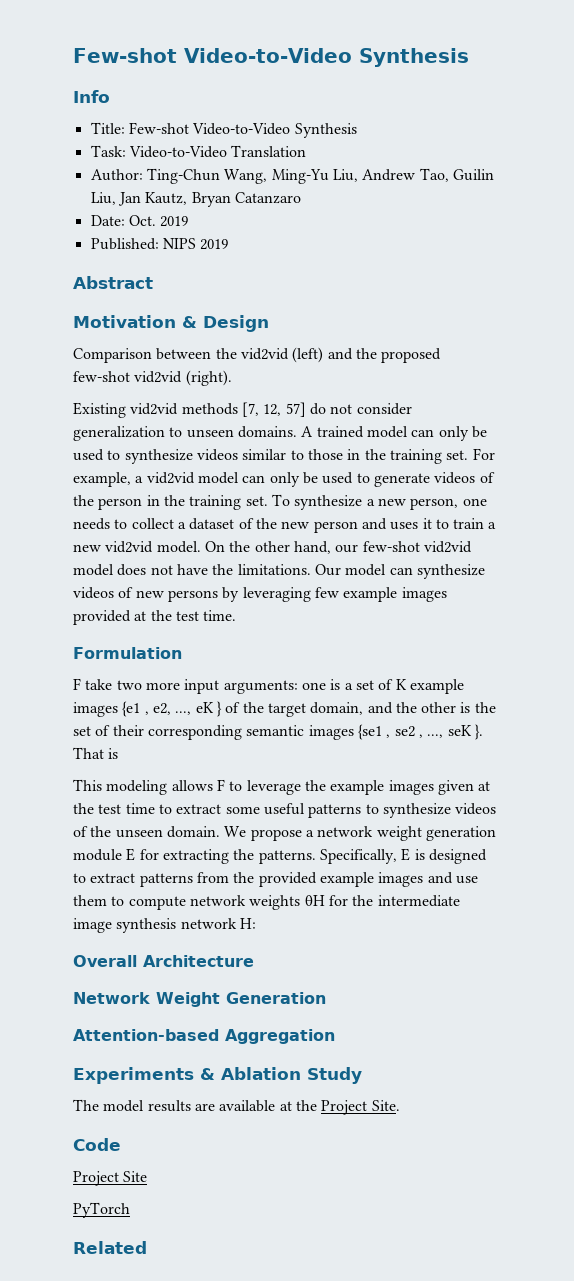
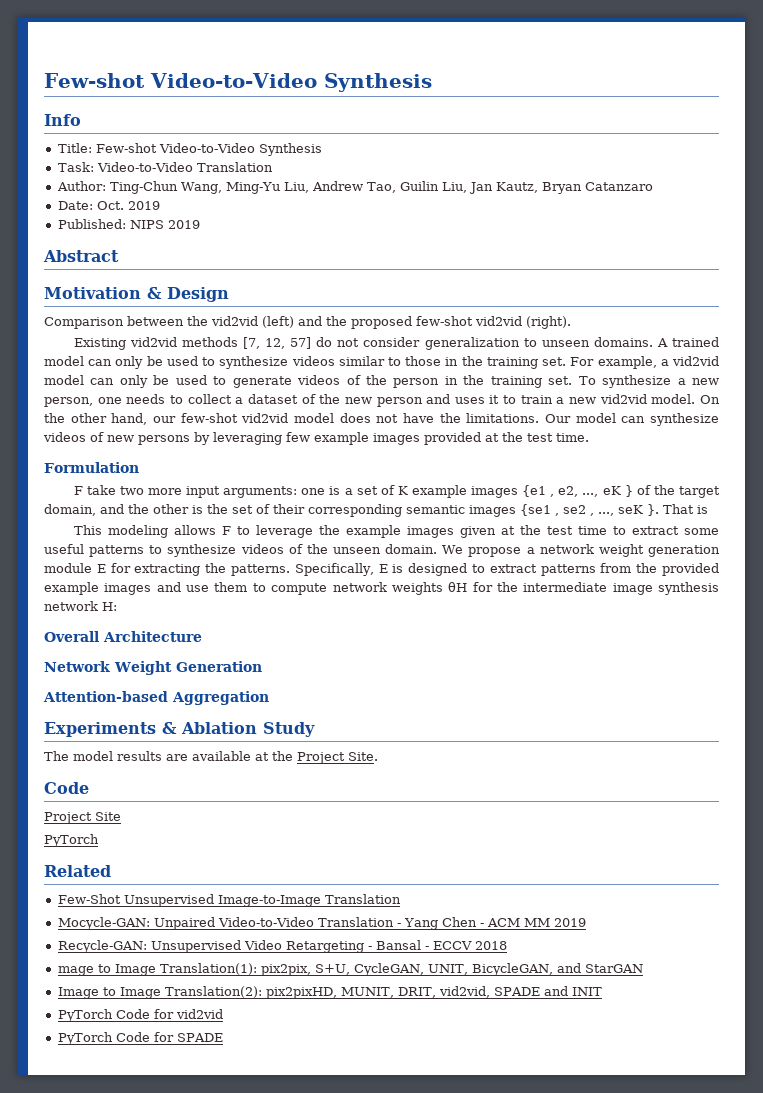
+ Few-Shot Unsupervised Image-to-Image Translation
+ Mocycle-GAN: Unpaired Video-to-Video Translation - Yang Chen - ACM MM 2019
+ Recycle-GAN: Unsupervised Video Retargeting - Bansal - ECCV 2018
+ mage to Image Translation(1): pix2pix, S+U, CycleGAN, UNIT, BicycleGAN, and StarGAN
+ Image to Image Translation(2): pix2pixHD, MUNIT, DRIT, vid2vid, SPADE and INIT
+ PyTorch Code for vid2vid
+ PyTorch Code for SPADE

